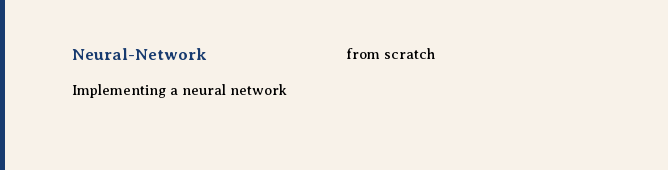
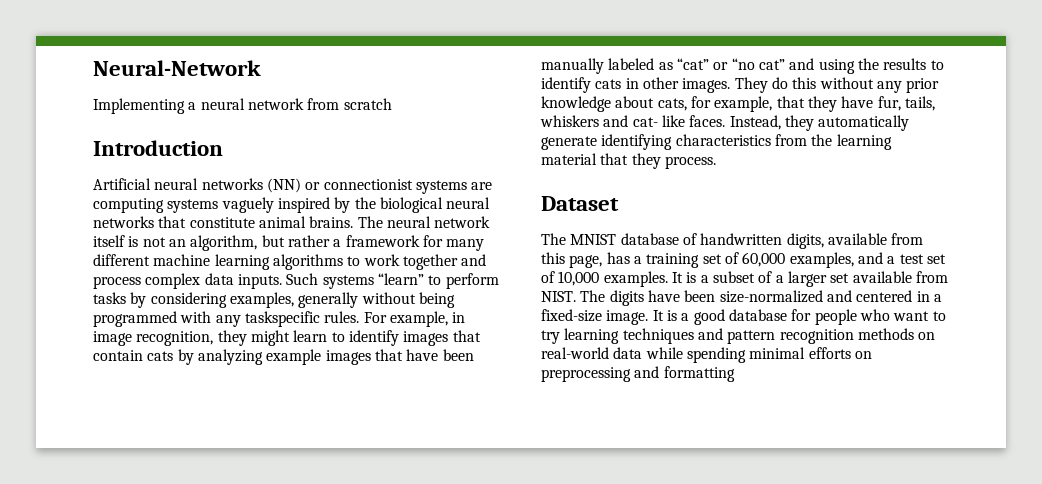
+ Introduction
+ Artificial neural networks (NN) or connectionist systems are computing systems vaguely inspired by the biological neural networks that constitute animal brains. The neural network itself is not an algorithm, but rather a framework for many different machine learning algorithms to work together and process complex data inputs. Such systems “learn” to perform tasks by considering examples, generally without being programmed with any taskspecific rules. For example, in image recognition, they might learn to identify images that contain cats by analyzing example images that have been manually labeled as “cat” or “no cat” and using the results to identify cats in other images. They do this without any prior knowledge about cats, for example, that they have fur, tails, whiskers and cat- like faces. Instead, they automatically generate identifying characteristics from the learning material that they process.
+ Dataset
+ The MNIST database of handwritten digits, available from this page, has a training set of 60,000 examples, and a test set of 10,000 examples. It is a subset of a larger set available from NIST. The digits have been size-normalized and centered in a fixed-size image. It is a good database for people who want to try learning techniques and pattern recognition methods on real-world data while spending minimal efforts on preprocessing and formatting

